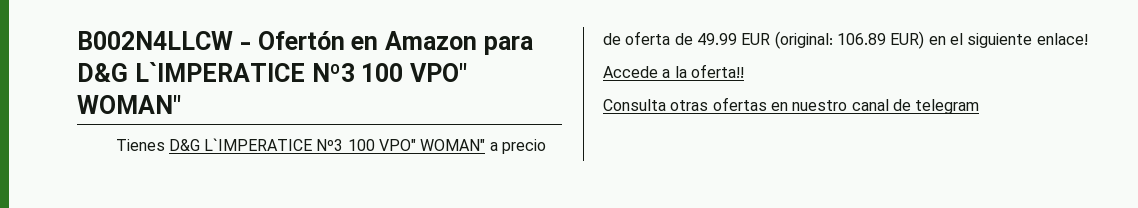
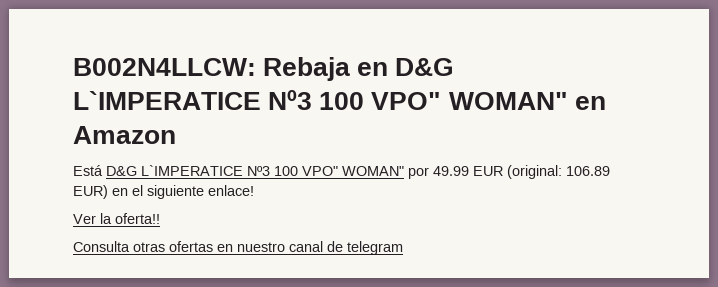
- B002N4LLCW - Ofertón en Amazon para D&G L`IMPERATICE Nº3 100 VPO" WOMAN"
- Tienes D&G L`IMPERATICE Nº3 100 VPO" WOMAN" a precio de oferta de 49.99 EUR (original: 106.89 EUR) en el siguiente enlace!
+ B002N4LLCW: Rebaja en D&G L`IMPERATICE Nº3 100 VPO" WOMAN" en Amazon
+ Está D&G L`IMPERATICE Nº3 100 VPO" WOMAN" por 49.99 EUR (original: 106.89 EUR) en el siguiente enlace!
- Accede a la oferta!!
+ Ver la oferta!!

